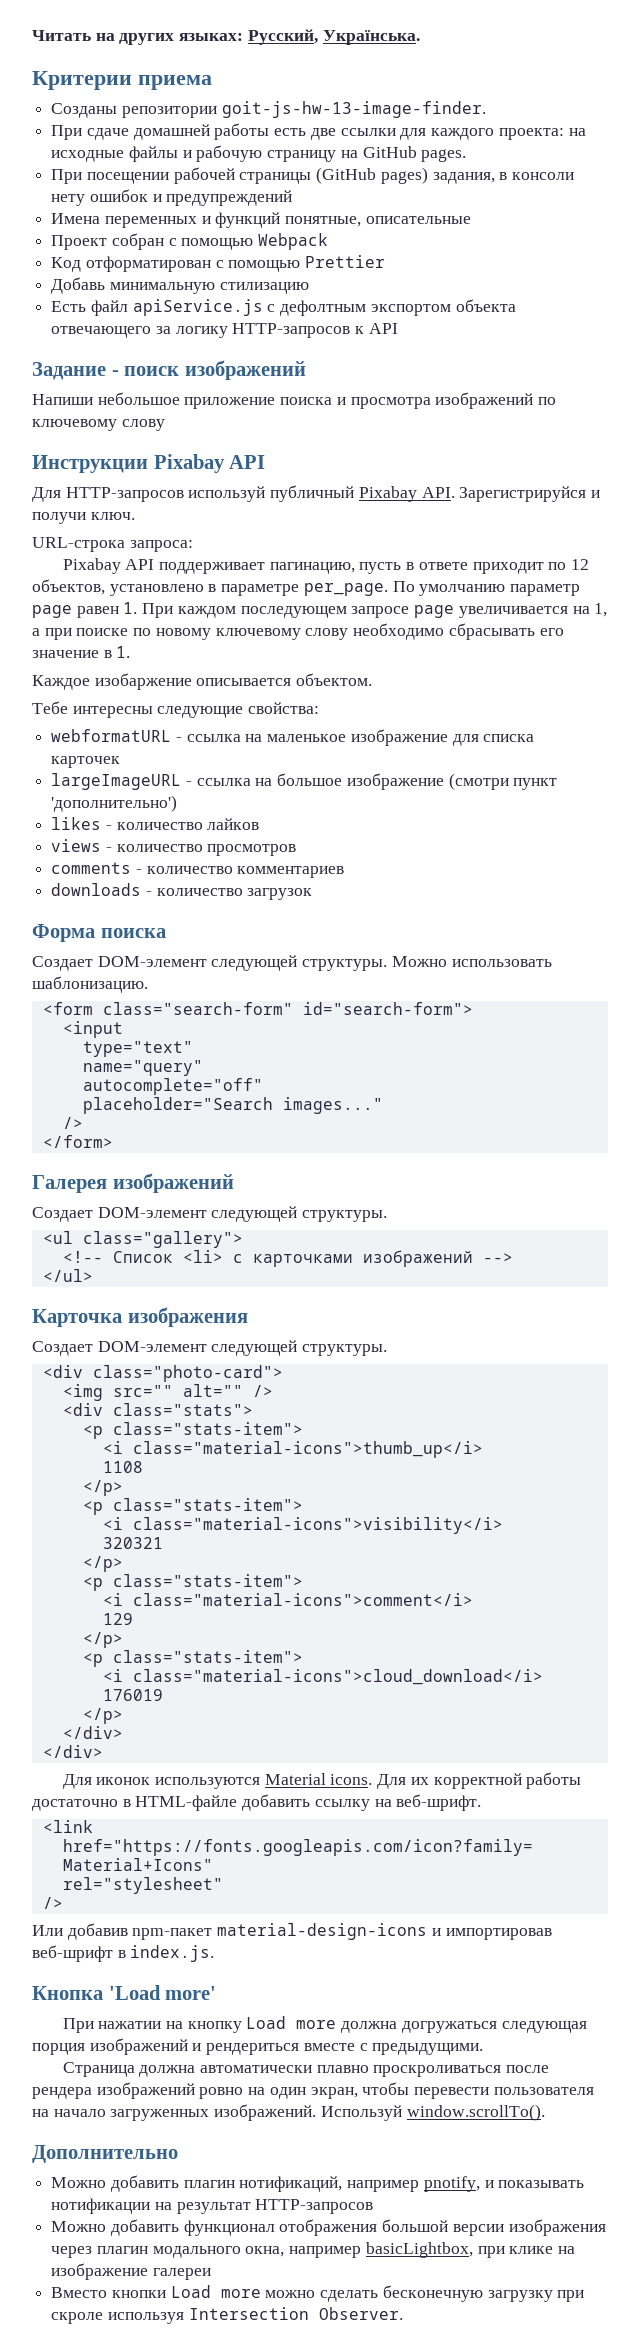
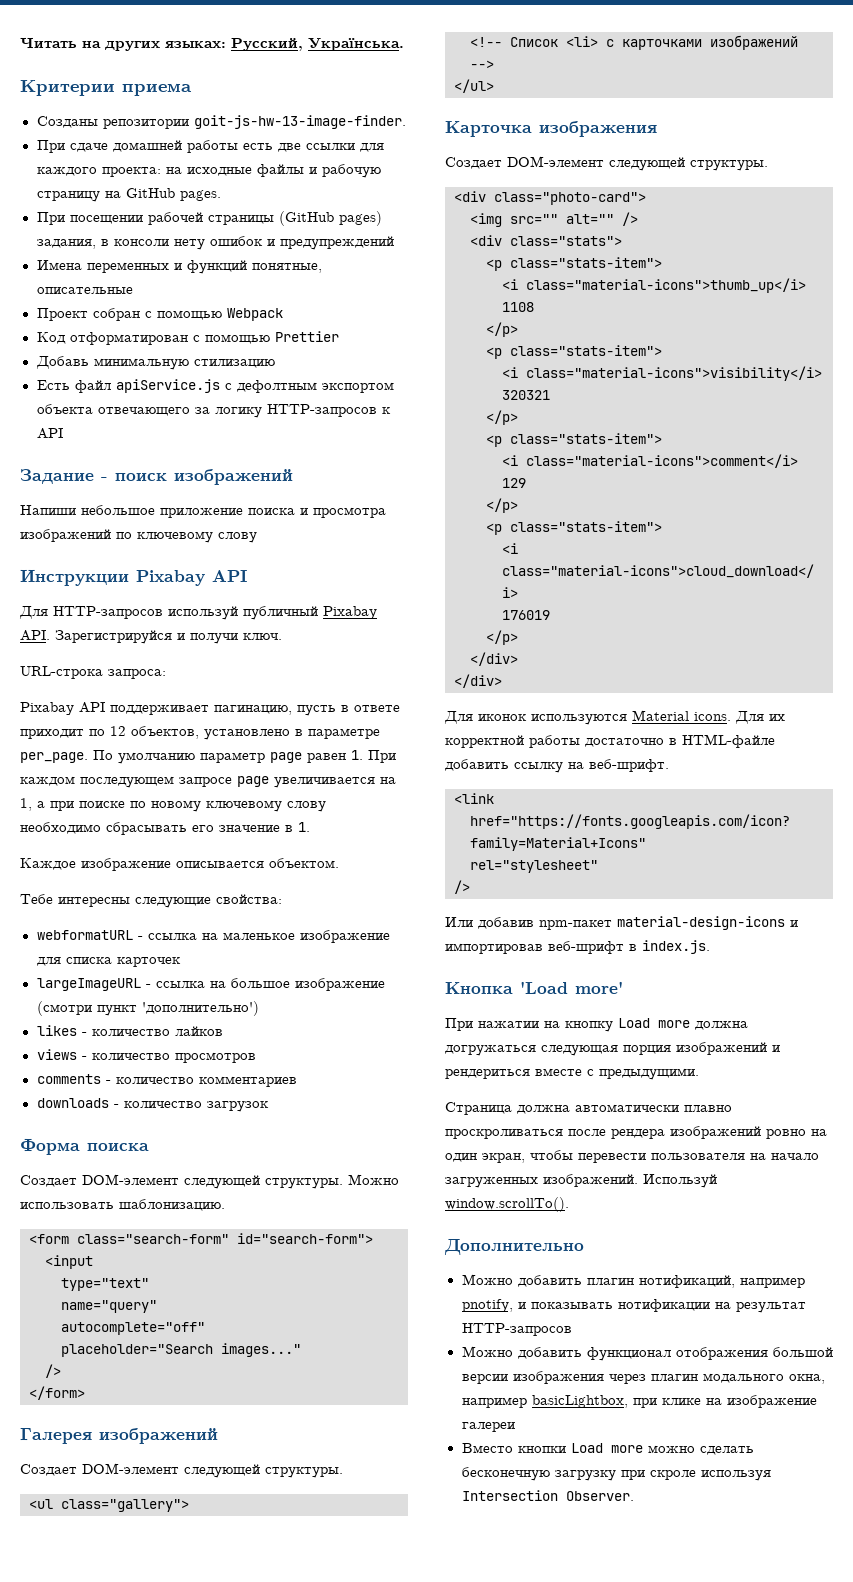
- Каждое изобаржение описывается объектом.
+ Каждое изображение описывается объектом.

